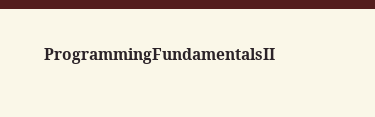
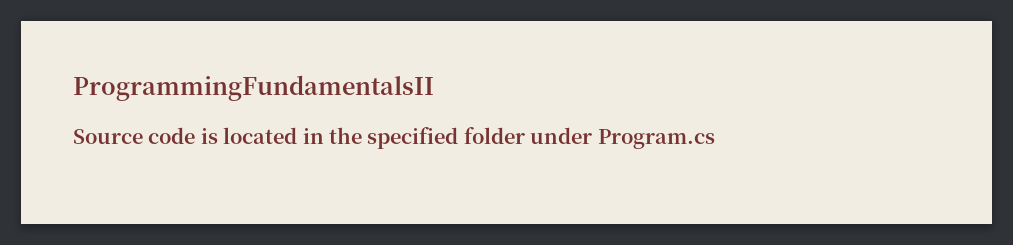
+ Source code is located in the specified folder under Program.cs

